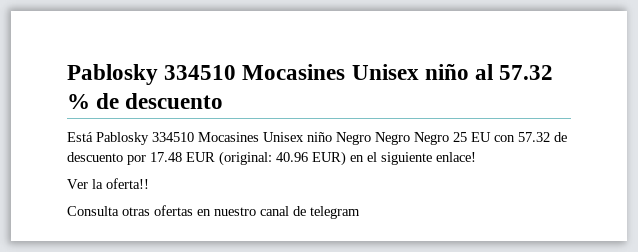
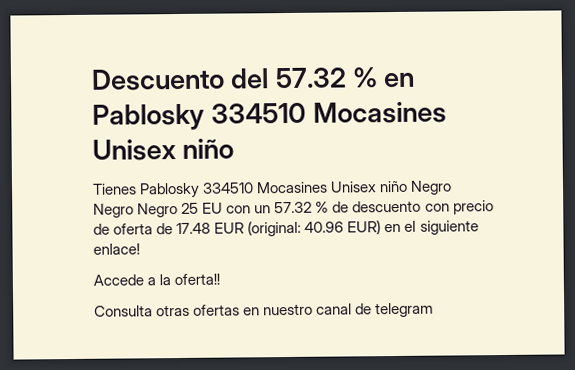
- Pablosky 334510 Mocasines Unisex niño al 57.32 % de descuento
- Está Pablosky 334510 Mocasines Unisex niño Negro Negro Negro 25 EU con 57.32 de descuento por 17.48 EUR (original: 40.96 EUR) en el siguiente enlace!
+ Descuento del 57.32 % en Pablosky 334510 Mocasines Unisex niño
+ Tienes Pablosky 334510 Mocasines Unisex niño Negro Negro Negro 25 EU con un 57.32 % de descuento con precio de oferta de 17.48 EUR (original: 40.96 EUR) en el siguiente enlace!
- Ver la oferta!!
+ Accede a la oferta!!

